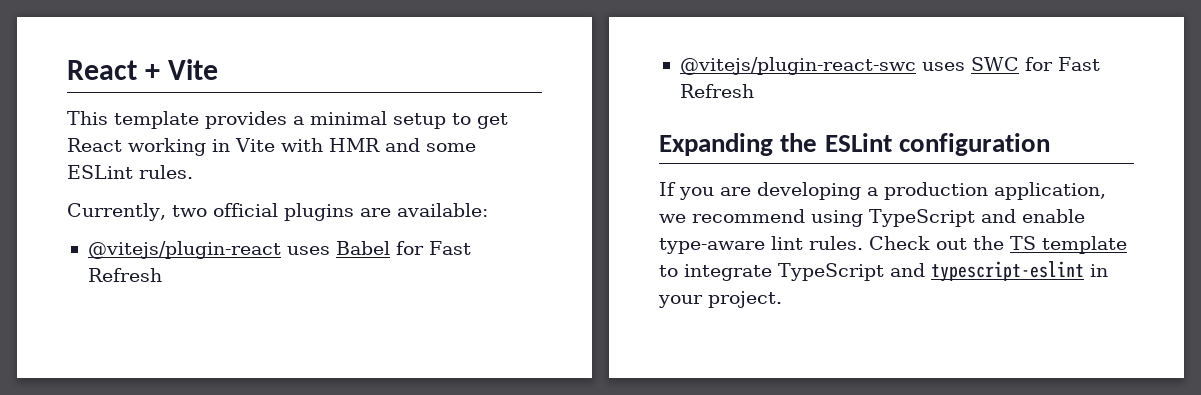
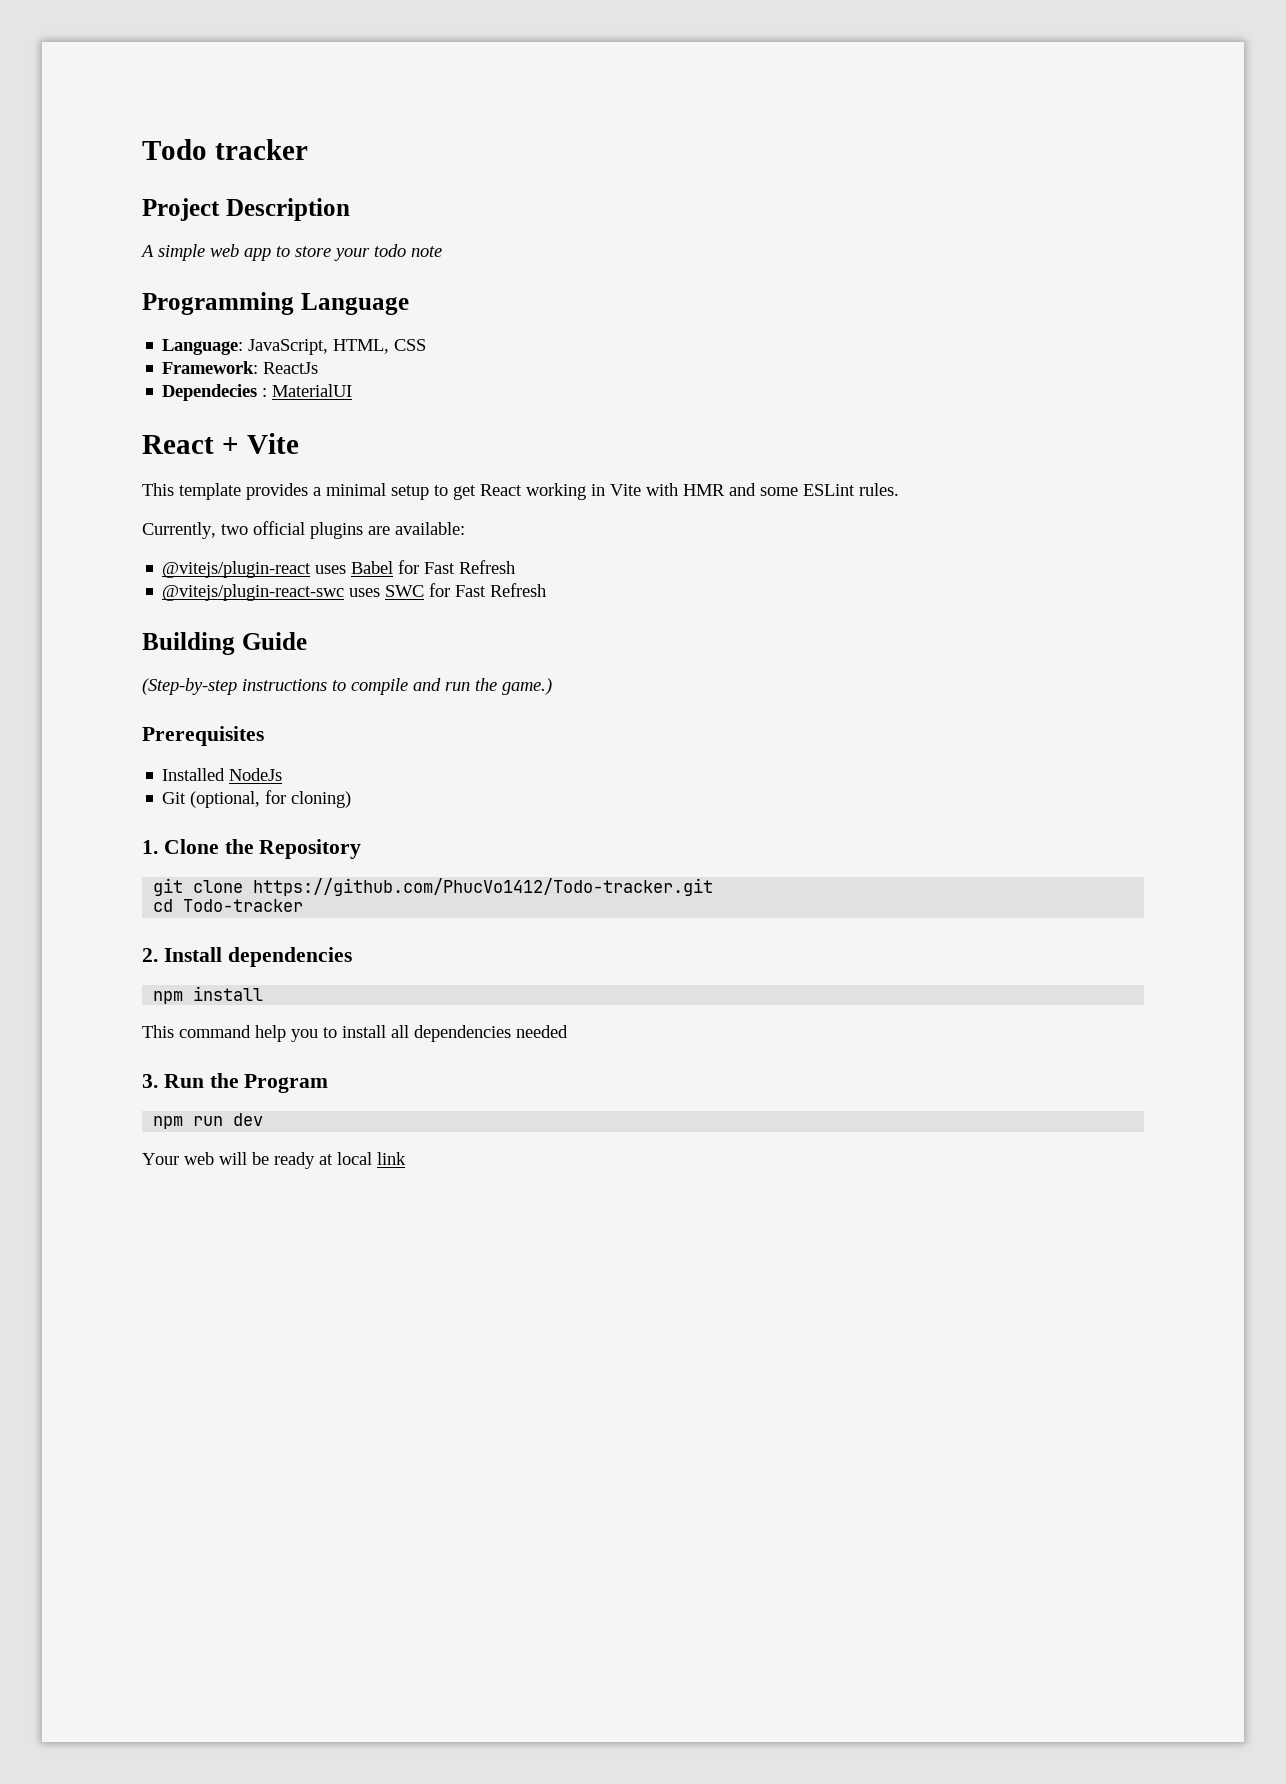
+ Todo tracker
+ Project Description
+ A simple web app to store your todo note
+ Programming Language
+ Language: JavaScript, HTML, CSS
+ Framework: ReactJs
+ Dependecies : MaterialUI
- Expanding the ESLint configuration
- If you are developing a production application, we recommend using TypeScript and enable type-aware lint rules. Check out the TS template to integrate TypeScript and typescript-eslint in your project.
+ Building Guide
+ (Step-by-step instructions to compile and run the game.)
+ Prerequisites
+ Installed NodeJs
+ Git (optional, for cloning)
+ 1. Clone the Repository
+ git clone https://github.com/PhucVo1412/Todo-tracker.git
+ cd Todo-tracker
+ 2. Install dependencies
+ npm install
+ This command help you to install all dependencies needed
+ 3. Run the Program
+ npm run dev
+ Your web will be ready at local link

